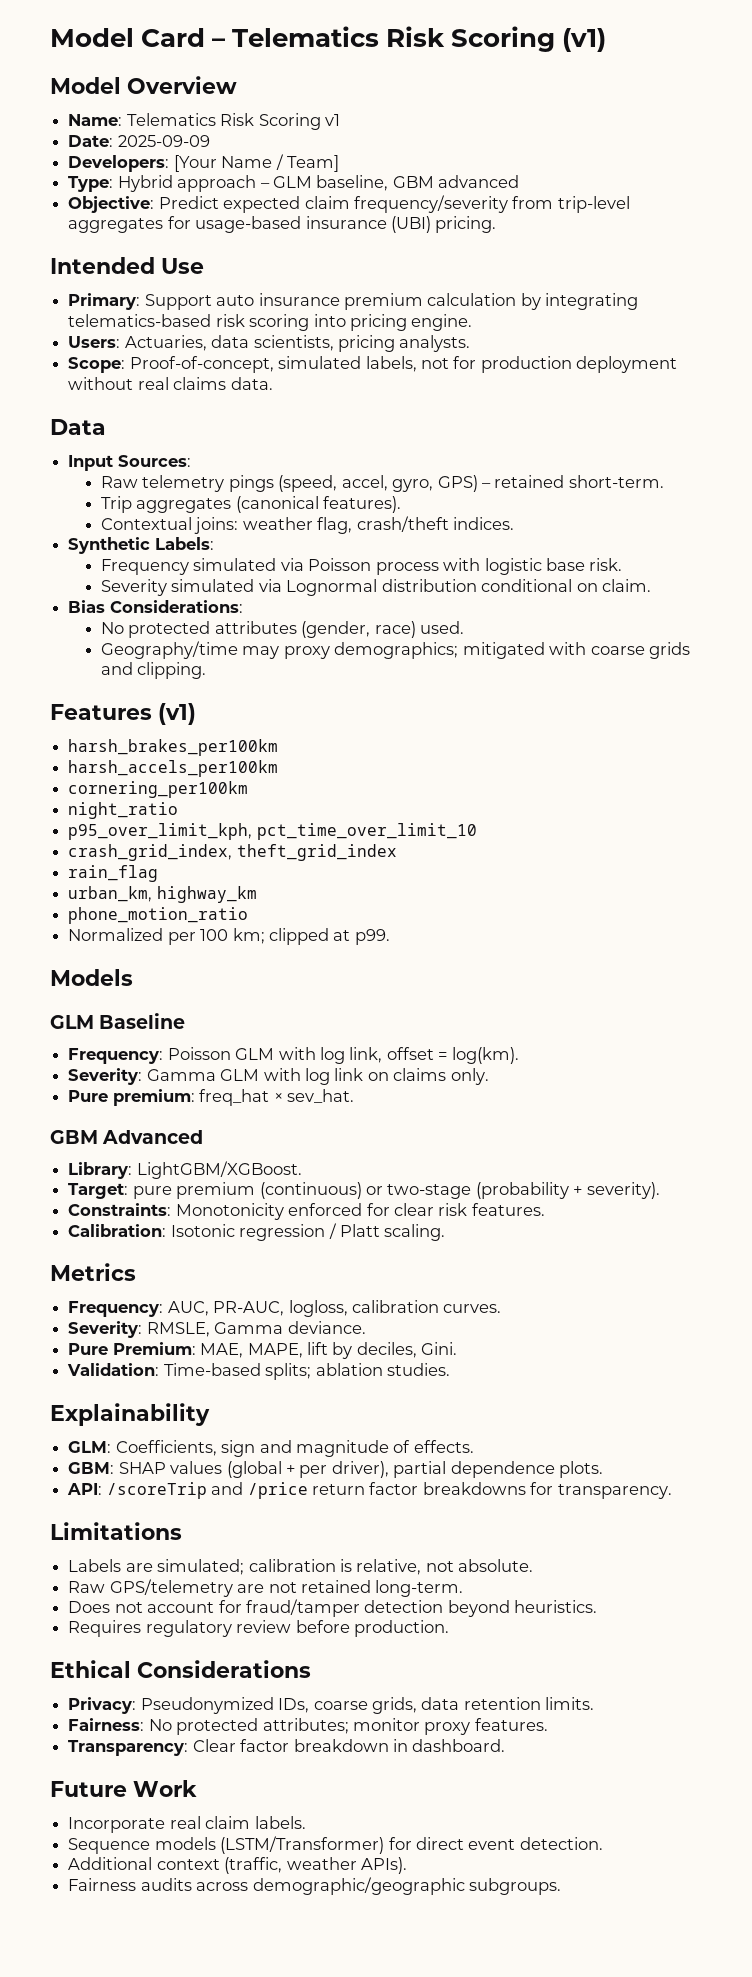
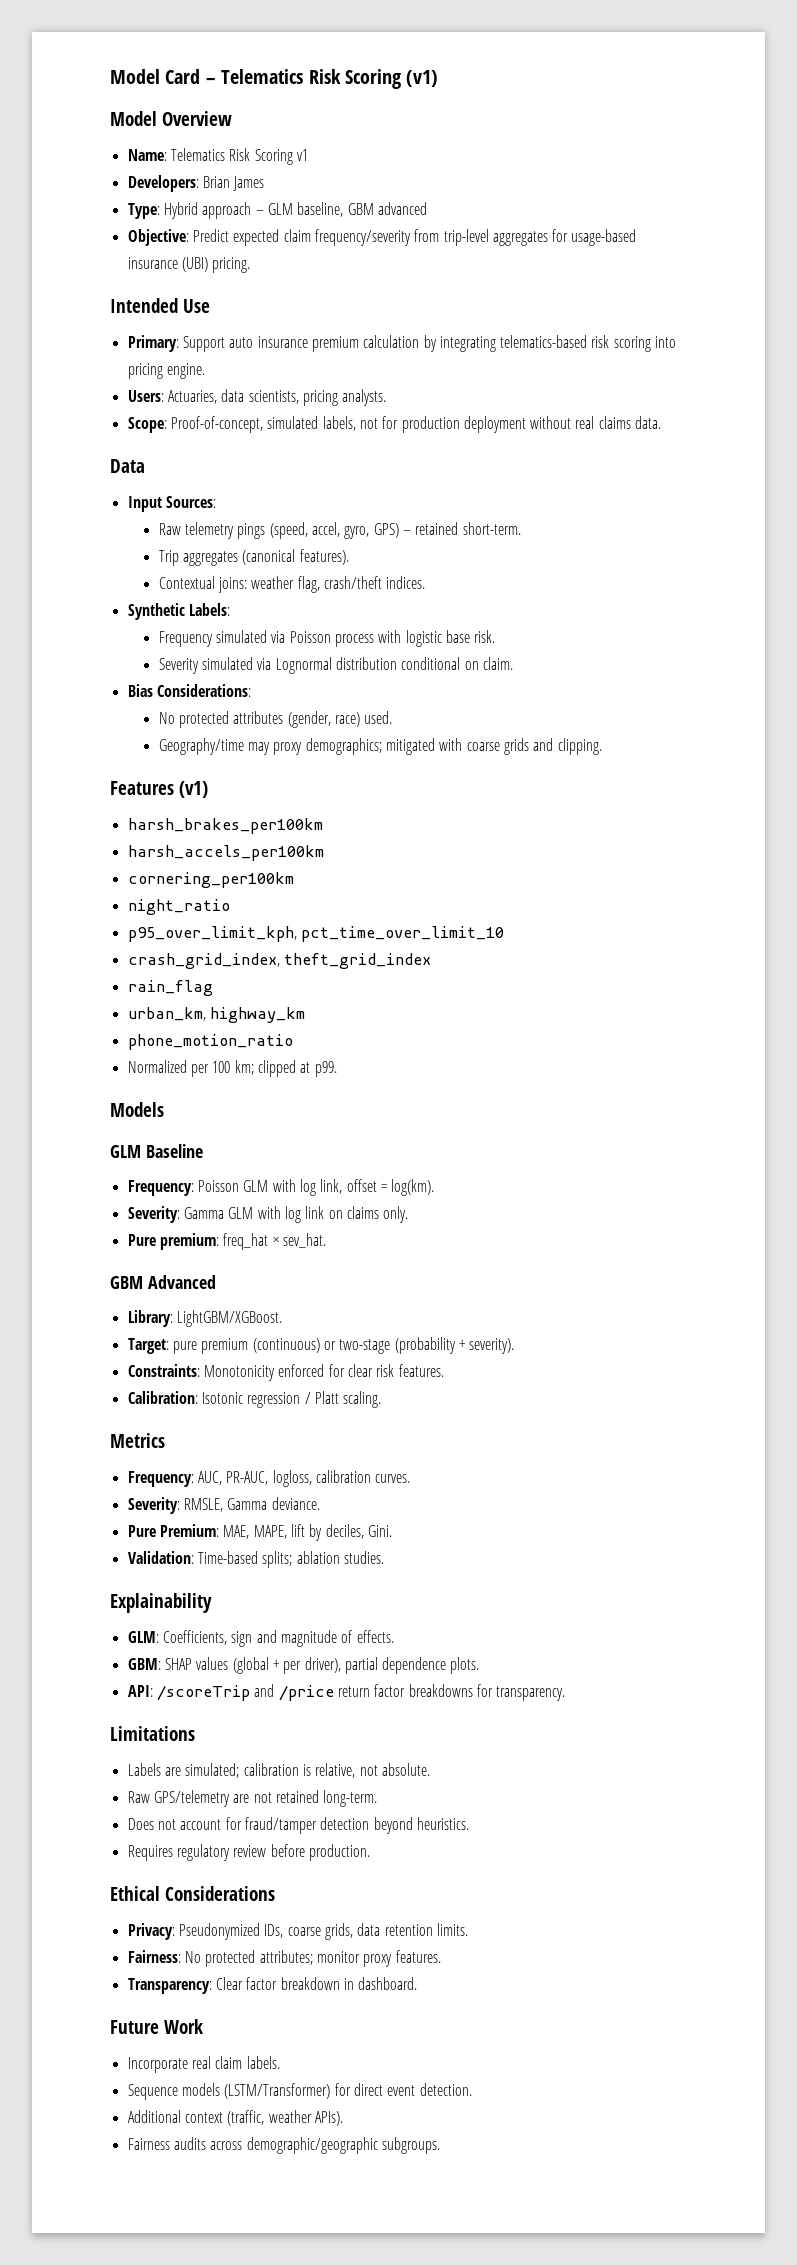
- Date: 2025-09-09
- Developers: [Your Name / Team]
+ Developers: Brian James

